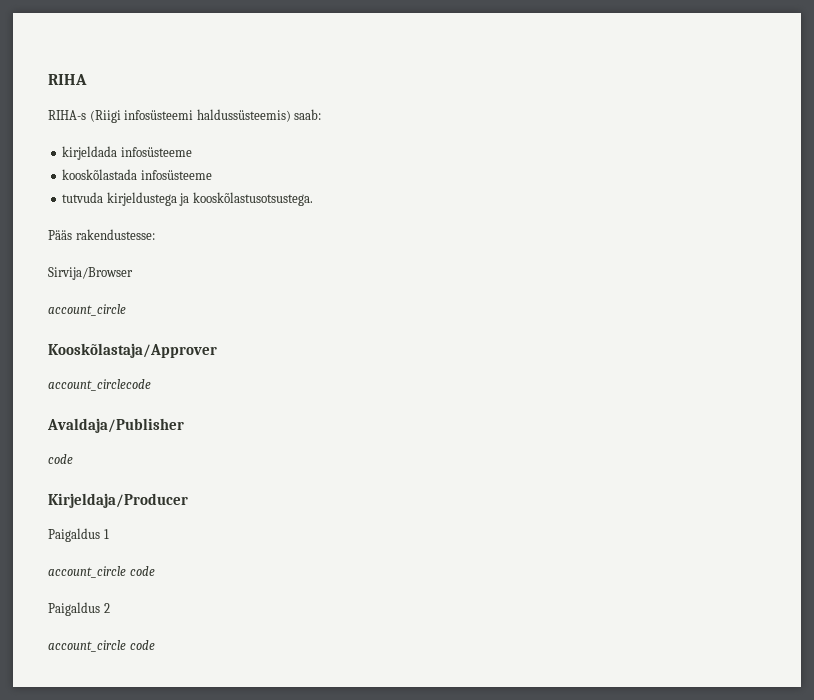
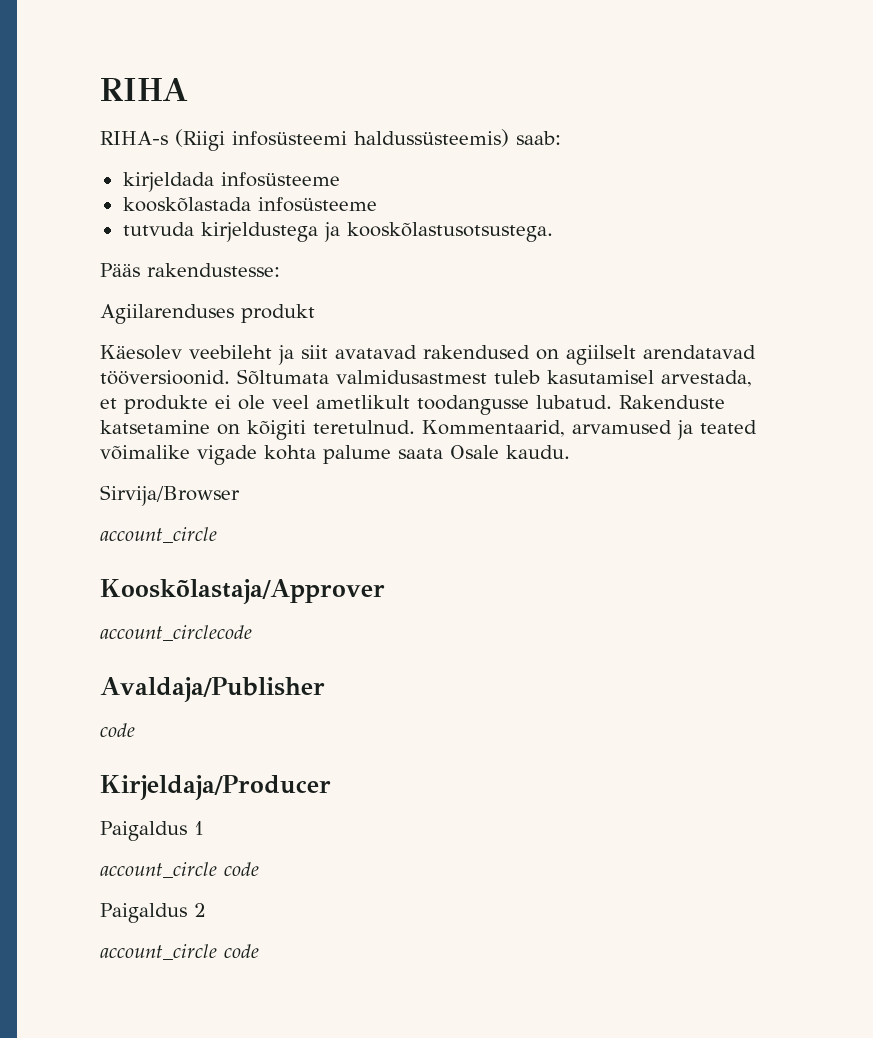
+ Agiilarenduses produkt
+ Käesolev veebileht ja siit avatavad rakendused on agiilselt arendatavad tööversioonid. Sõltumata valmidusastmest tuleb kasutamisel arvestada, et produkte ei ole veel ametlikult toodangusse lubatud. Rakenduste katsetamine on kõigiti teretulnud. Kommentaarid, arvamused ja teated võimalike vigade kohta palume saata Osale kaudu.

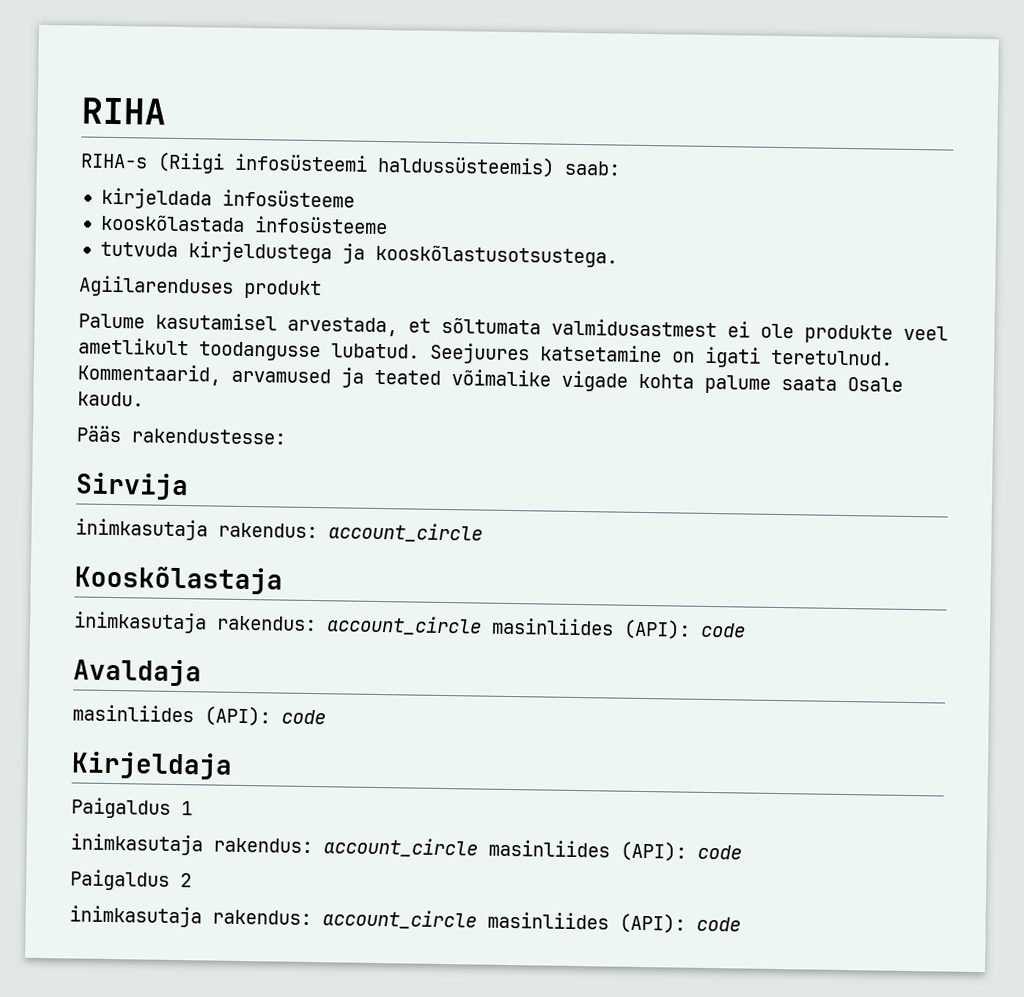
- Pääs rakendustesse:
- Käesolev veebileht ja siit avatavad rakendused on agiilselt arendatavad tööversioonid. Sõltumata valmidusastmest tuleb kasutamisel arvestada, et produkte ei ole veel ametlikult toodangusse lubatud.
+ Palume kasutamisel arvestada, et sõltumata valmidusastmest ei ole produkte veel ametlikult toodangusse lubatud.
- Rakenduste katsetamine on kõigiti teretulnud.
+ Seejuures katsetamine on igati teretulnud.
- Sirvija/Browser
- account_circle
- Kooskõlastaja/Approver
- account_circlecode
- Avaldaja/Publisher
- code
- Kirjeldaja/Producer
+ Pääs rakendustesse:
+ Sirvija
+ inimkasutaja rakendus: account_circle
+ Kooskõlastaja
+ inimkasutaja rakendus: account_circle masinliides (API): code
+ Avaldaja
+ masinliides (API): code
+ Kirjeldaja
  Paigaldus 1
- account_circle code
+ inimkasutaja rakendus: account_circle masinliides (API): code
  Paigaldus 2
- account_circle code
+ inimkasutaja rakendus: account_circle masinliides (API): code

